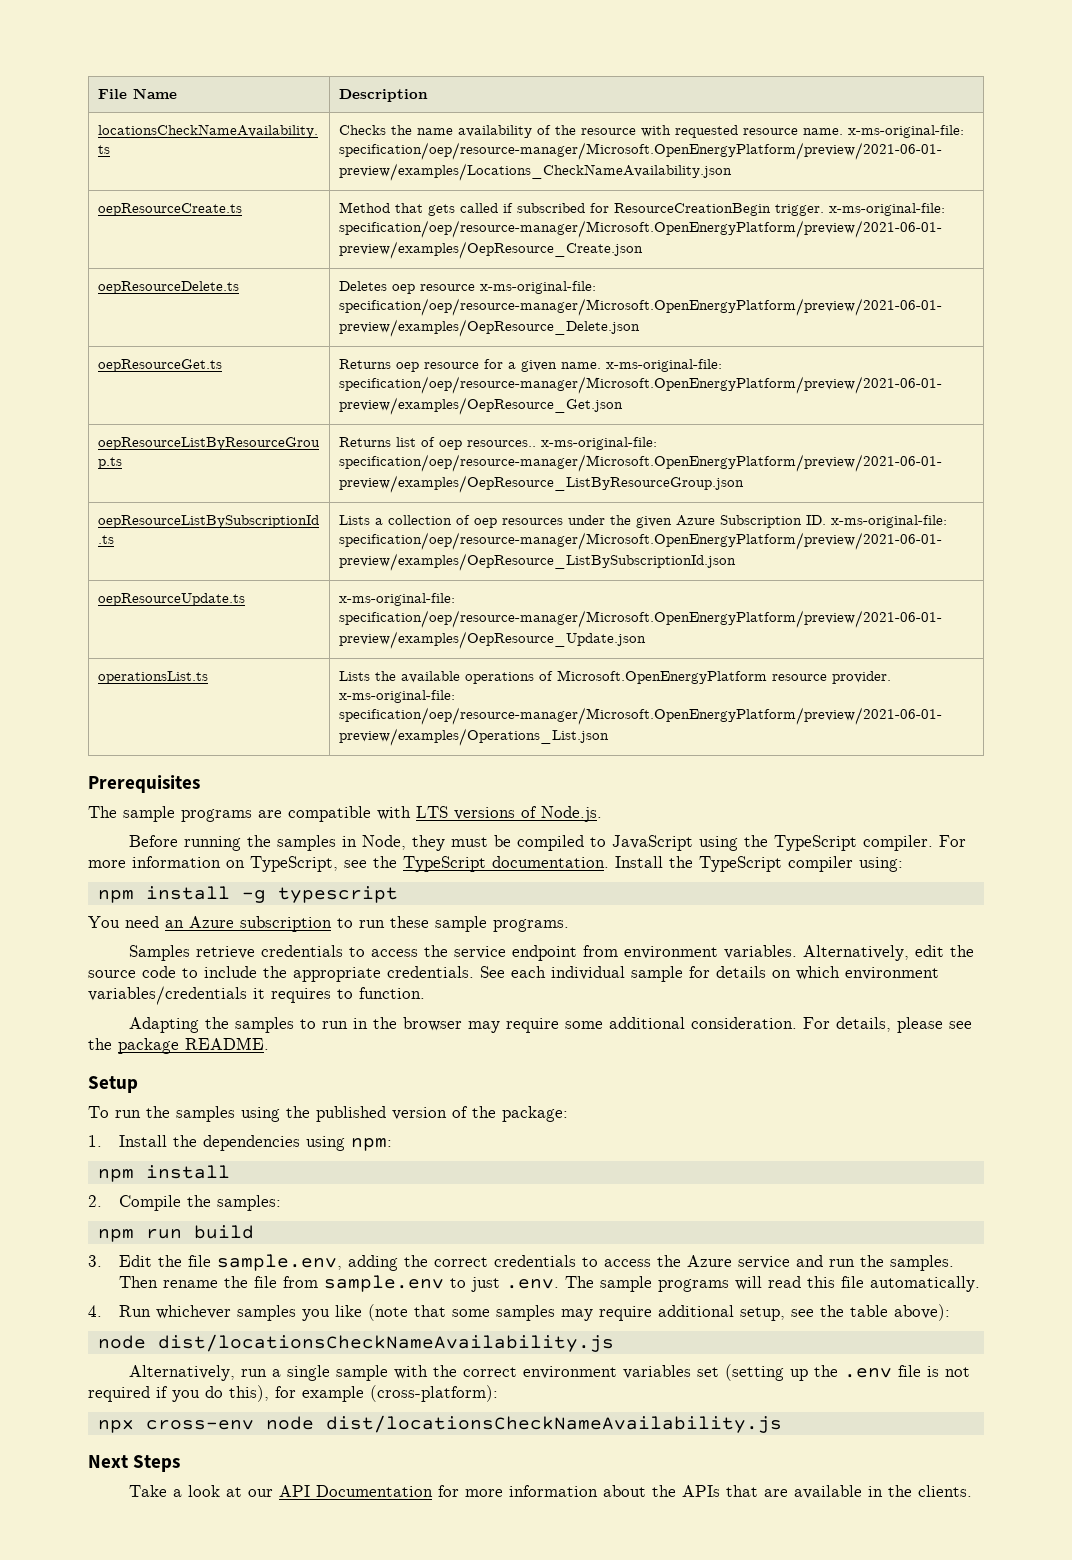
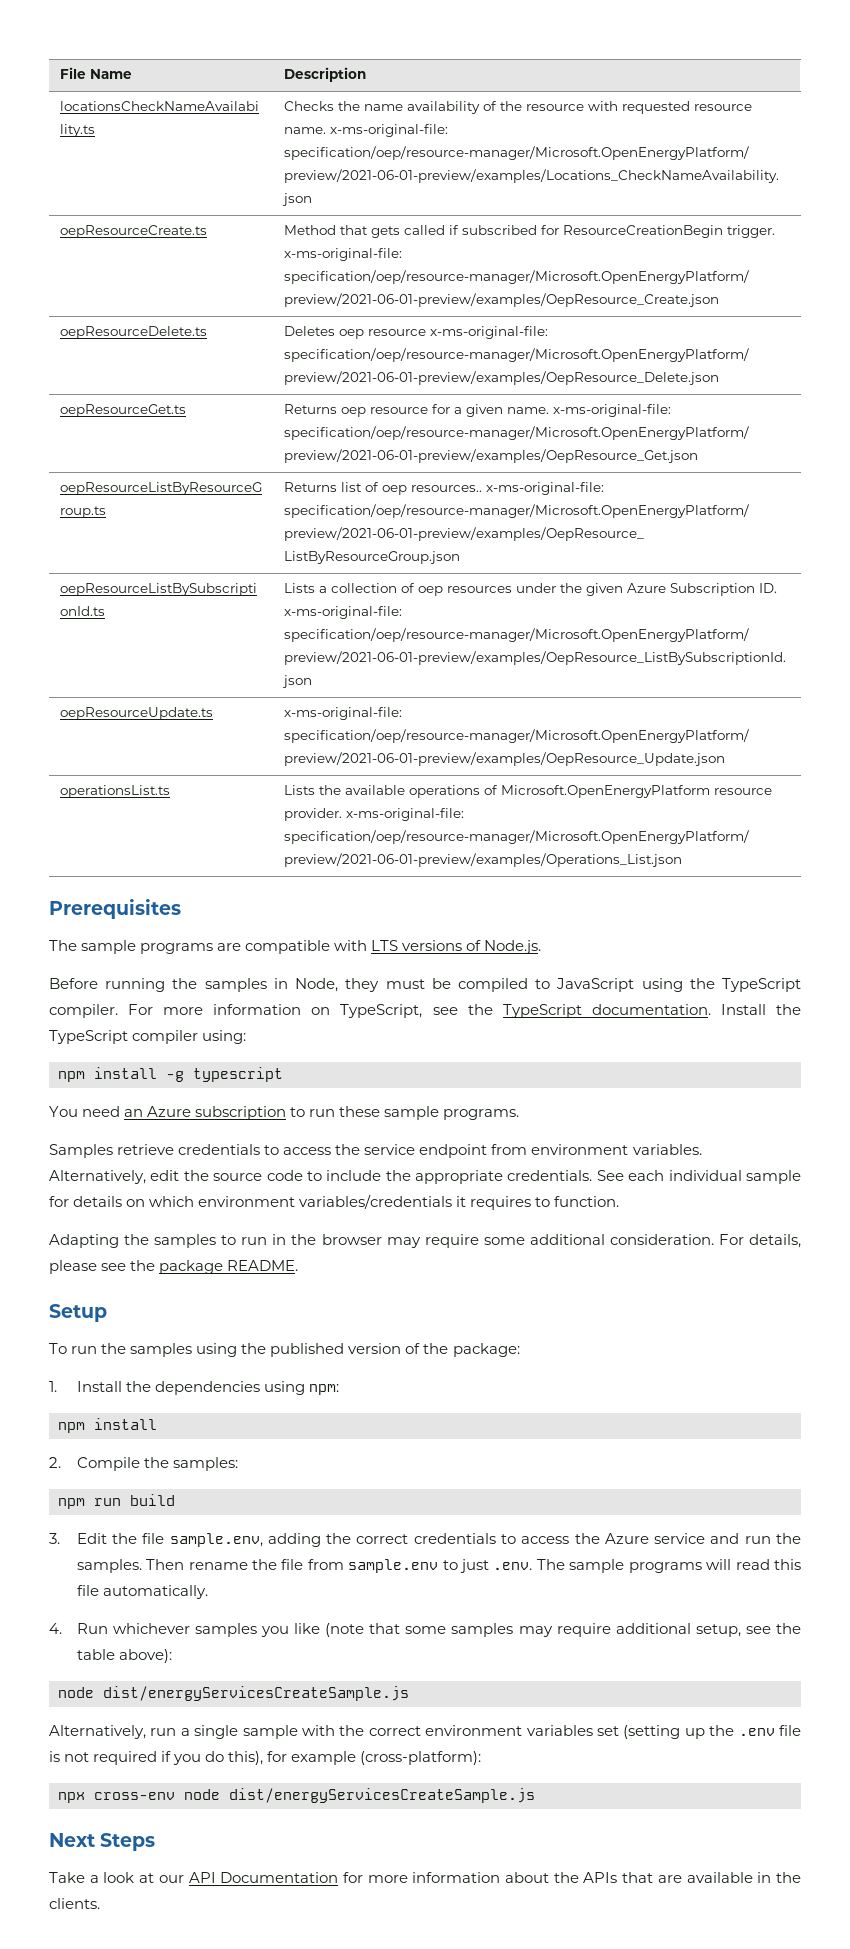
  4. Run whichever samples you like (note that some samples may require additional setup, see the table above):
- node dist/locationsCheckNameAvailability.js
+ node dist/energyServicesCreateSample.js
- npx cross-env node dist/locationsCheckNameAvailability.js
+ npx cross-env node dist/energyServicesCreateSample.js

